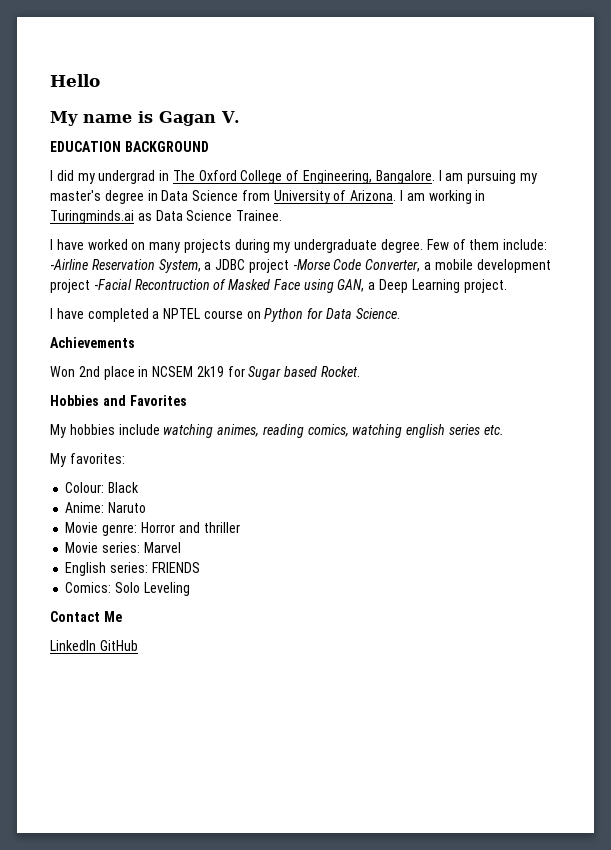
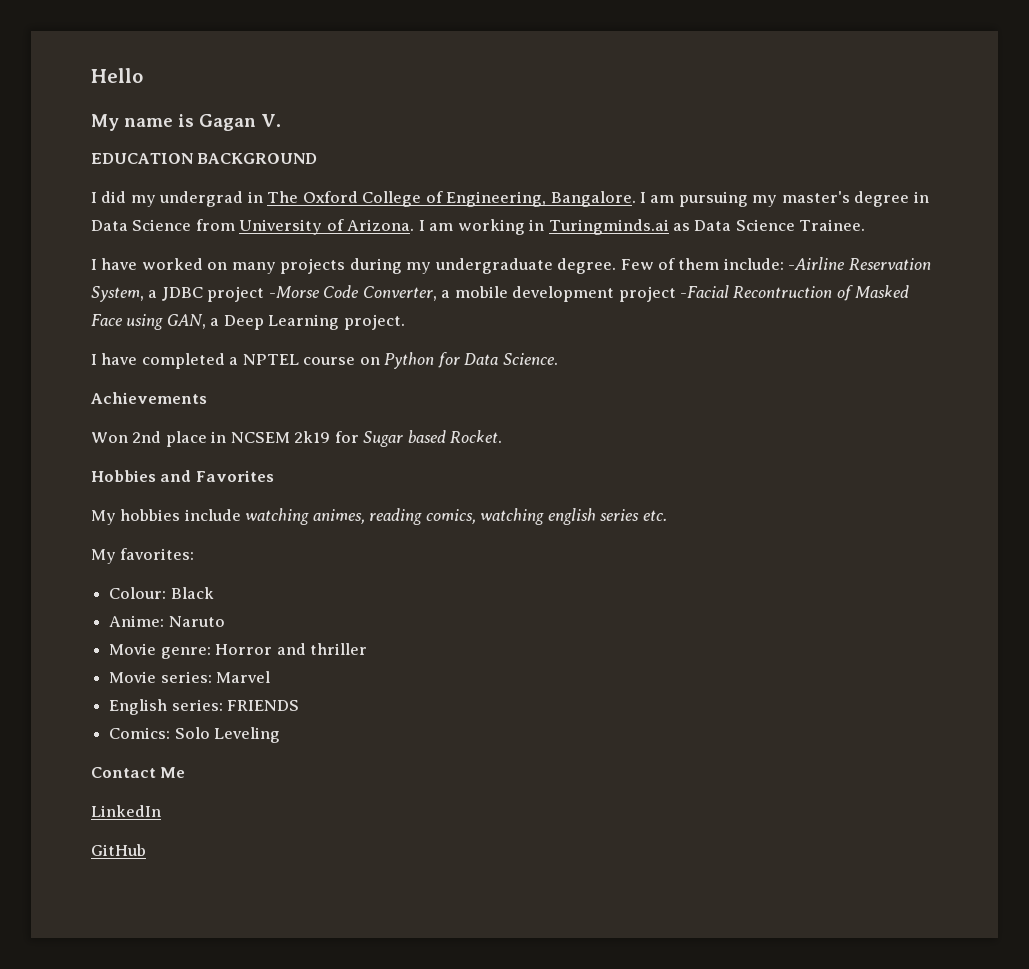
- LinkedIn GitHub
+ LinkedIn
+ GitHub

